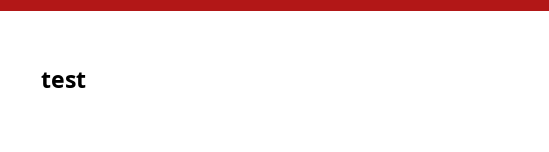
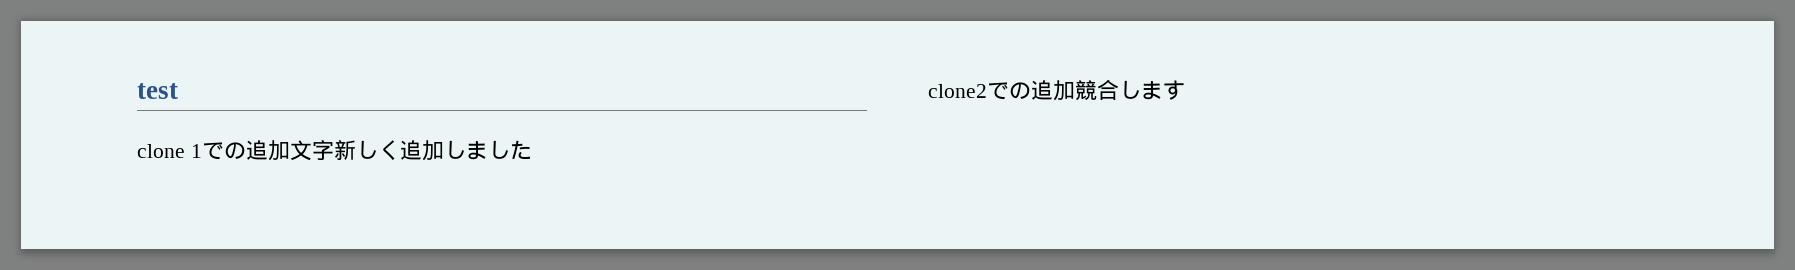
+ clone 1での追加文字新しく追加しました
+ clone2での追加競合します

